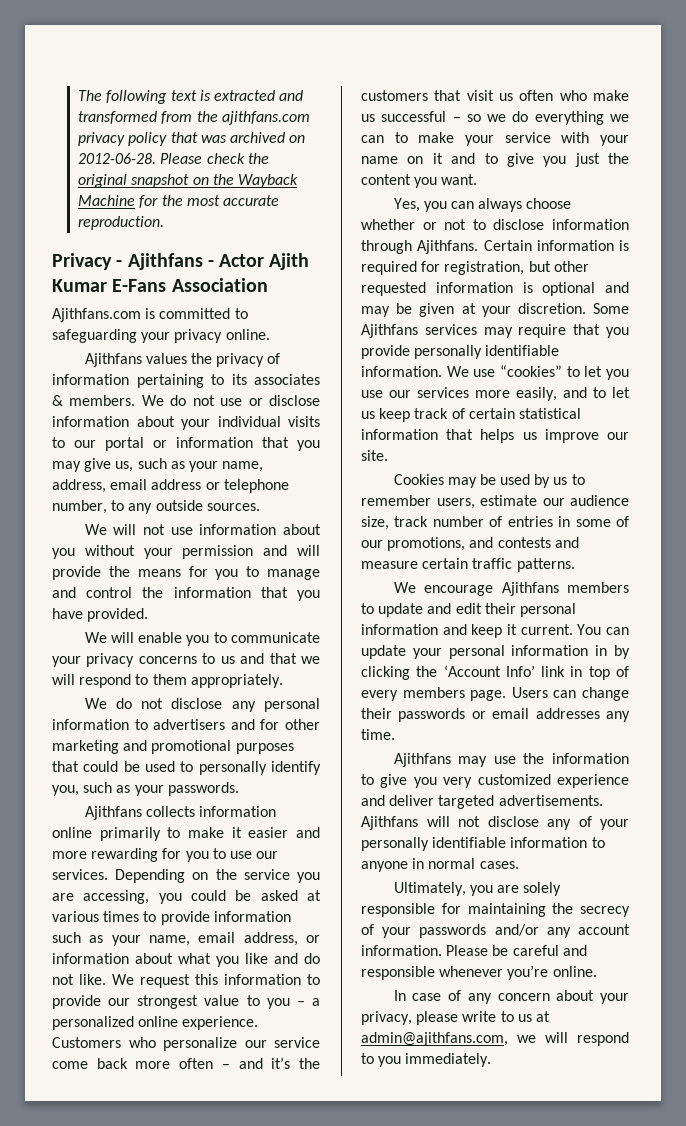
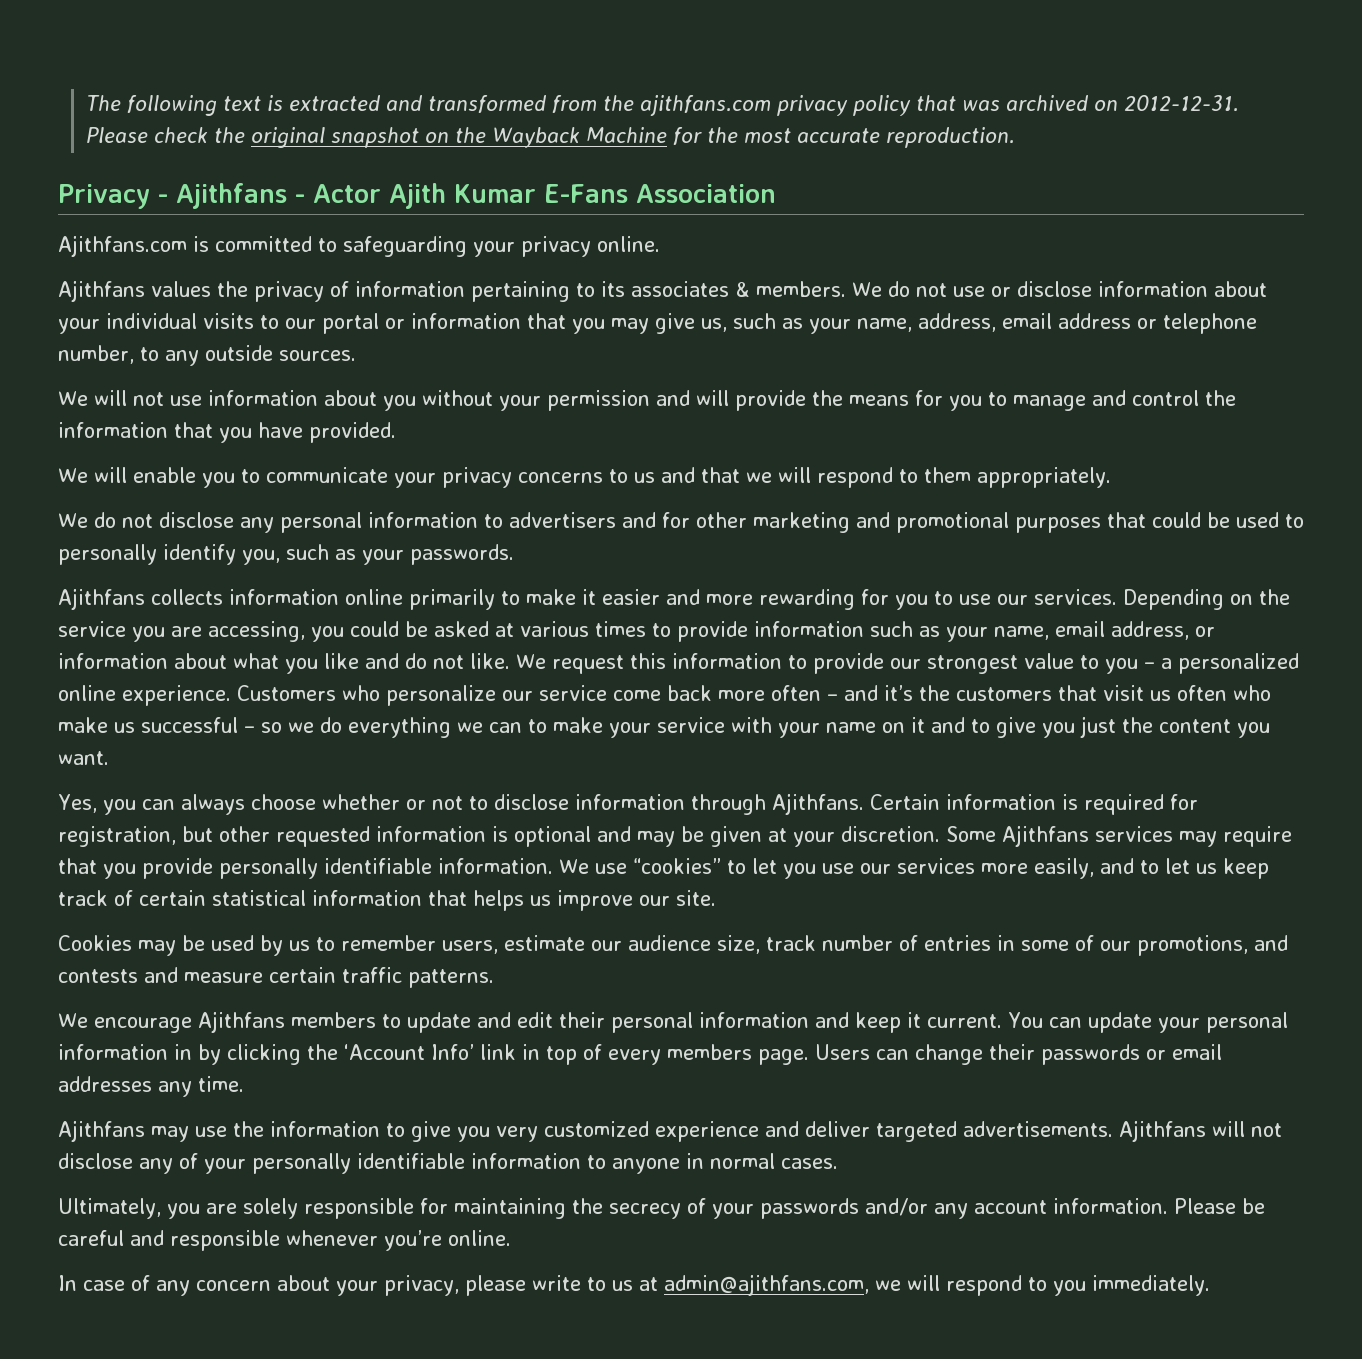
- The following text is extracted and transformed from the ajithfans.com privacy policy that was archived on 2012-06-28.
+ The following text is extracted and transformed from the ajithfans.com privacy policy that was archived on 2012-12-31.

